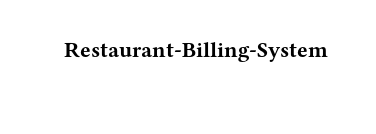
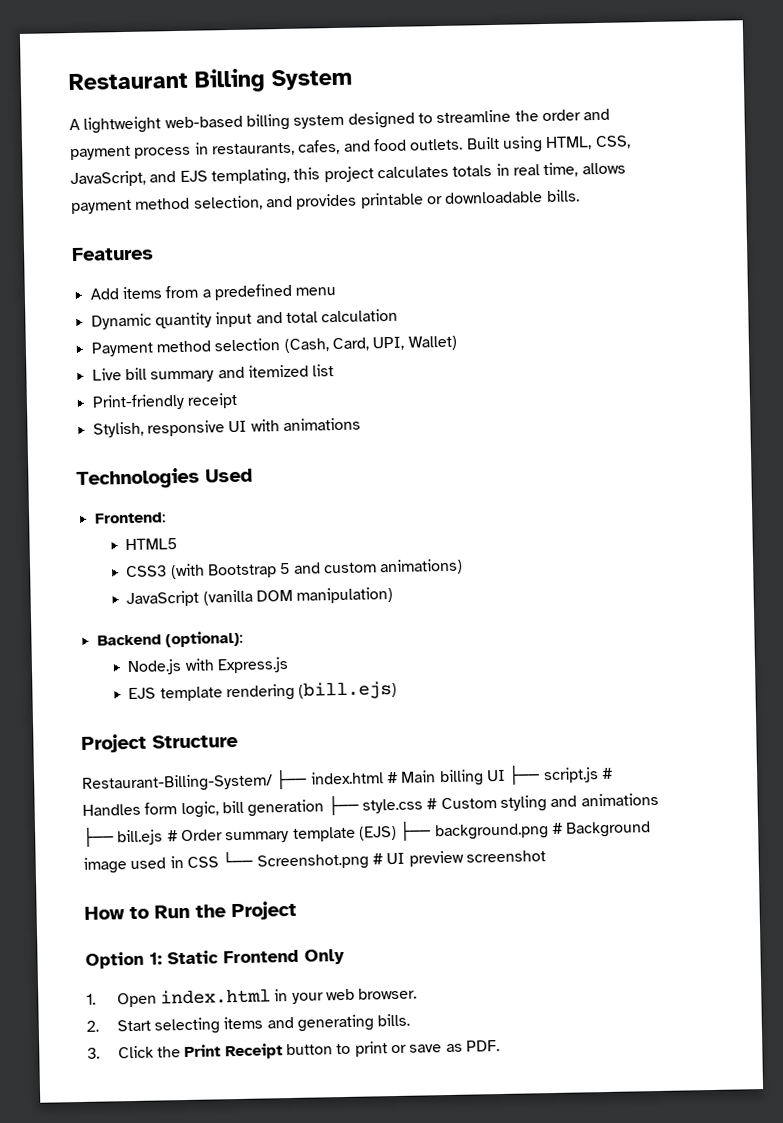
- Restaurant-Billing-System
+ Restaurant Billing System
+ A lightweight web-based billing system designed to streamline the order and payment process in restaurants, cafes, and food outlets. Built using HTML, CSS, JavaScript, and EJS templating, this project calculates totals in real time, allows payment method selection, and provides printable or downloadable bills.
+ Features
+ Add items from a predefined menu
+ Dynamic quantity input and total calculation
+ Payment method selection (Cash, Card, UPI, Wallet)
+ Live bill summary and itemized list
+ Print-friendly receipt
+ Stylish, responsive UI with animations
+ Technologies Used
+ Frontend:
+ HTML5
+ CSS3 (with Bootstrap 5 and custom animations)
+ JavaScript (vanilla DOM manipulation)
+ Backend (optional):
+ Node.js with Express.js
+ EJS template rendering (bill.ejs)
+ Project Structure
+ Restaurant-Billing-System/ ├── index.html # Main billing UI ├── script.js # Handles form logic, bill generation ├── style.css # Custom styling and animations ├── bill.ejs # Order summary template (EJS) ├── background.png # Background image used in CSS └── Screenshot.png # UI preview screenshot
+ How to Run the Project
+ Option 1: Static Frontend Only
+ 1. Open index.html in your web browser.
+ 2. Start selecting items and generating bills.
+ 3. Click the Print Receipt button to print or save as PDF.

